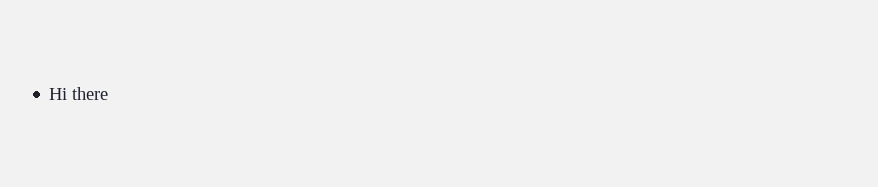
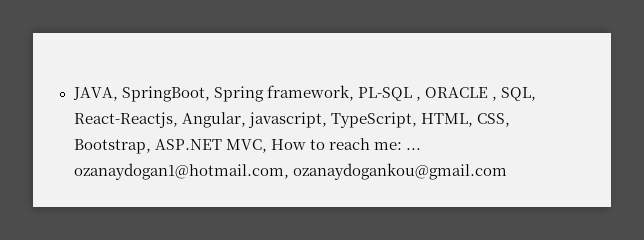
- Hi there
+ JAVA, SpringBoot, Spring framework, PL-SQL , ORACLE , SQL, React-Reactjs, Angular, javascript, TypeScript, HTML, CSS, Bootstrap, ASP.NET MVC, How to reach me: ... ozanaydogan1@hotmail.com, ozanaydogankou@gmail.com

